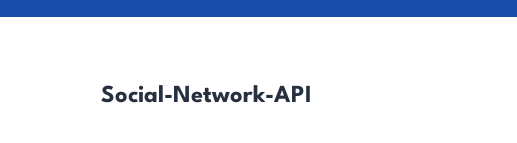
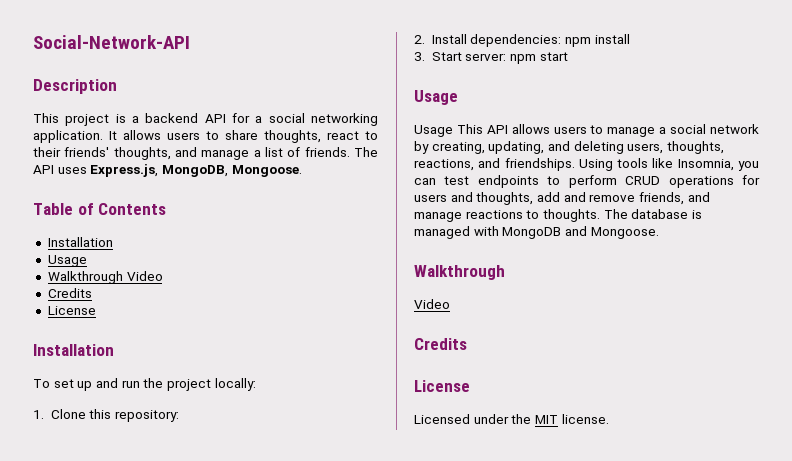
+ Description
+ This project is a backend API for a social networking application. It allows users to share thoughts, react to their friends' thoughts, and manage a list of friends. The API uses Express.js, MongoDB, Mongoose.
+ Table of Contents
+ Installation
+ Usage
+ Walkthrough Video
+ Credits
+ License
+ Installation
+ To set up and run the project locally:
+ 1. Clone this repository:
+ 2. Install dependencies: npm install
+ 3. Start server: npm start
+ Usage
+ Usage This API allows users to manage a social network by creating, updating, and deleting users, thoughts, reactions, and friendships. Using tools like Insomnia, you can test endpoints to perform CRUD operations for users and thoughts, add and remove friends, and manage reactions to thoughts. The database is managed with MongoDB and Mongoose.
+ Walkthrough
+ Video
+ Credits
+ License
+ Licensed under the MIT license.

